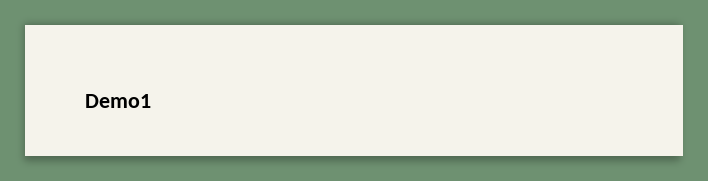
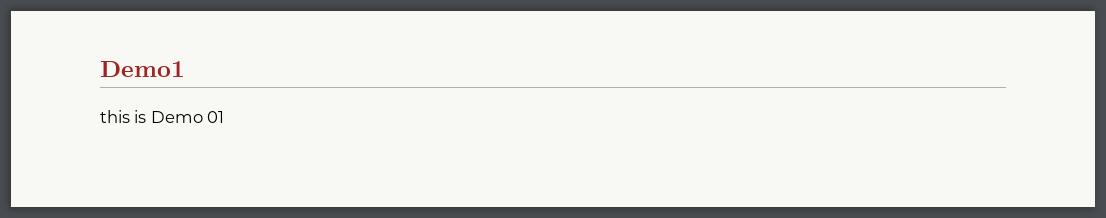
+ this is Demo 01

